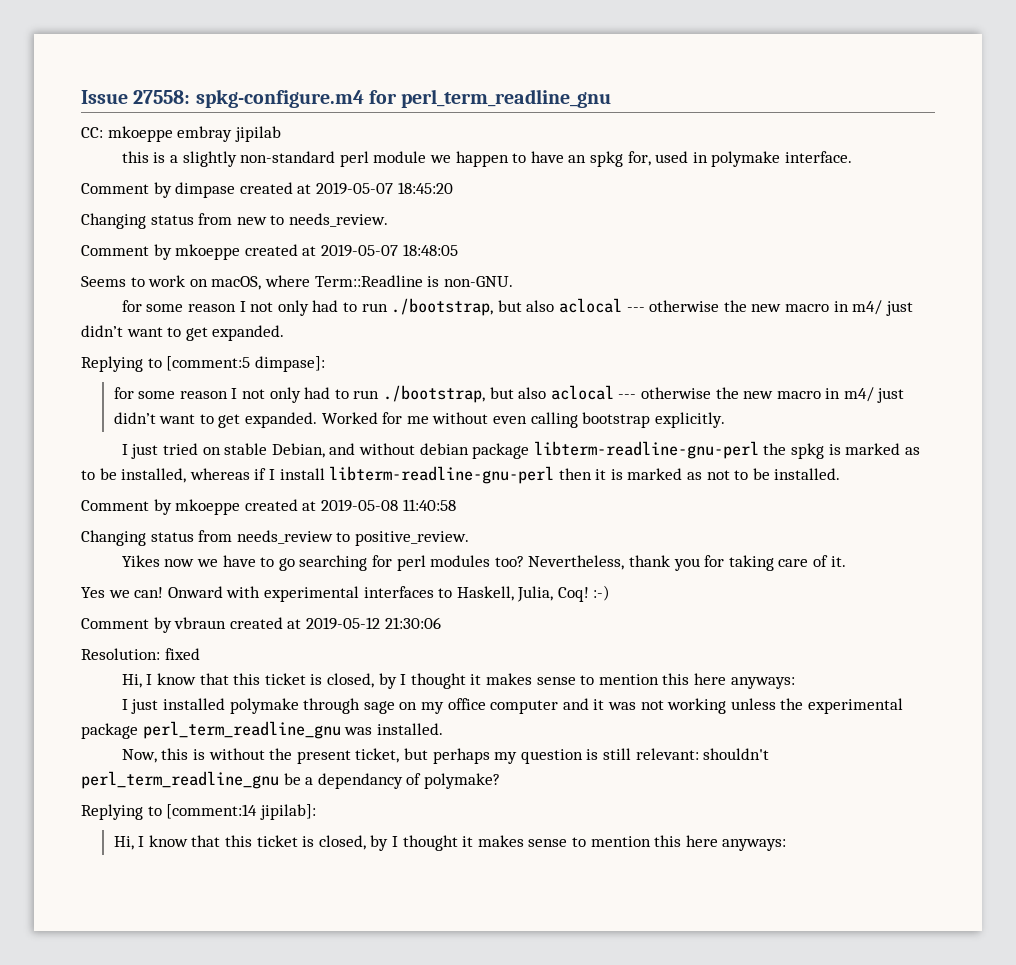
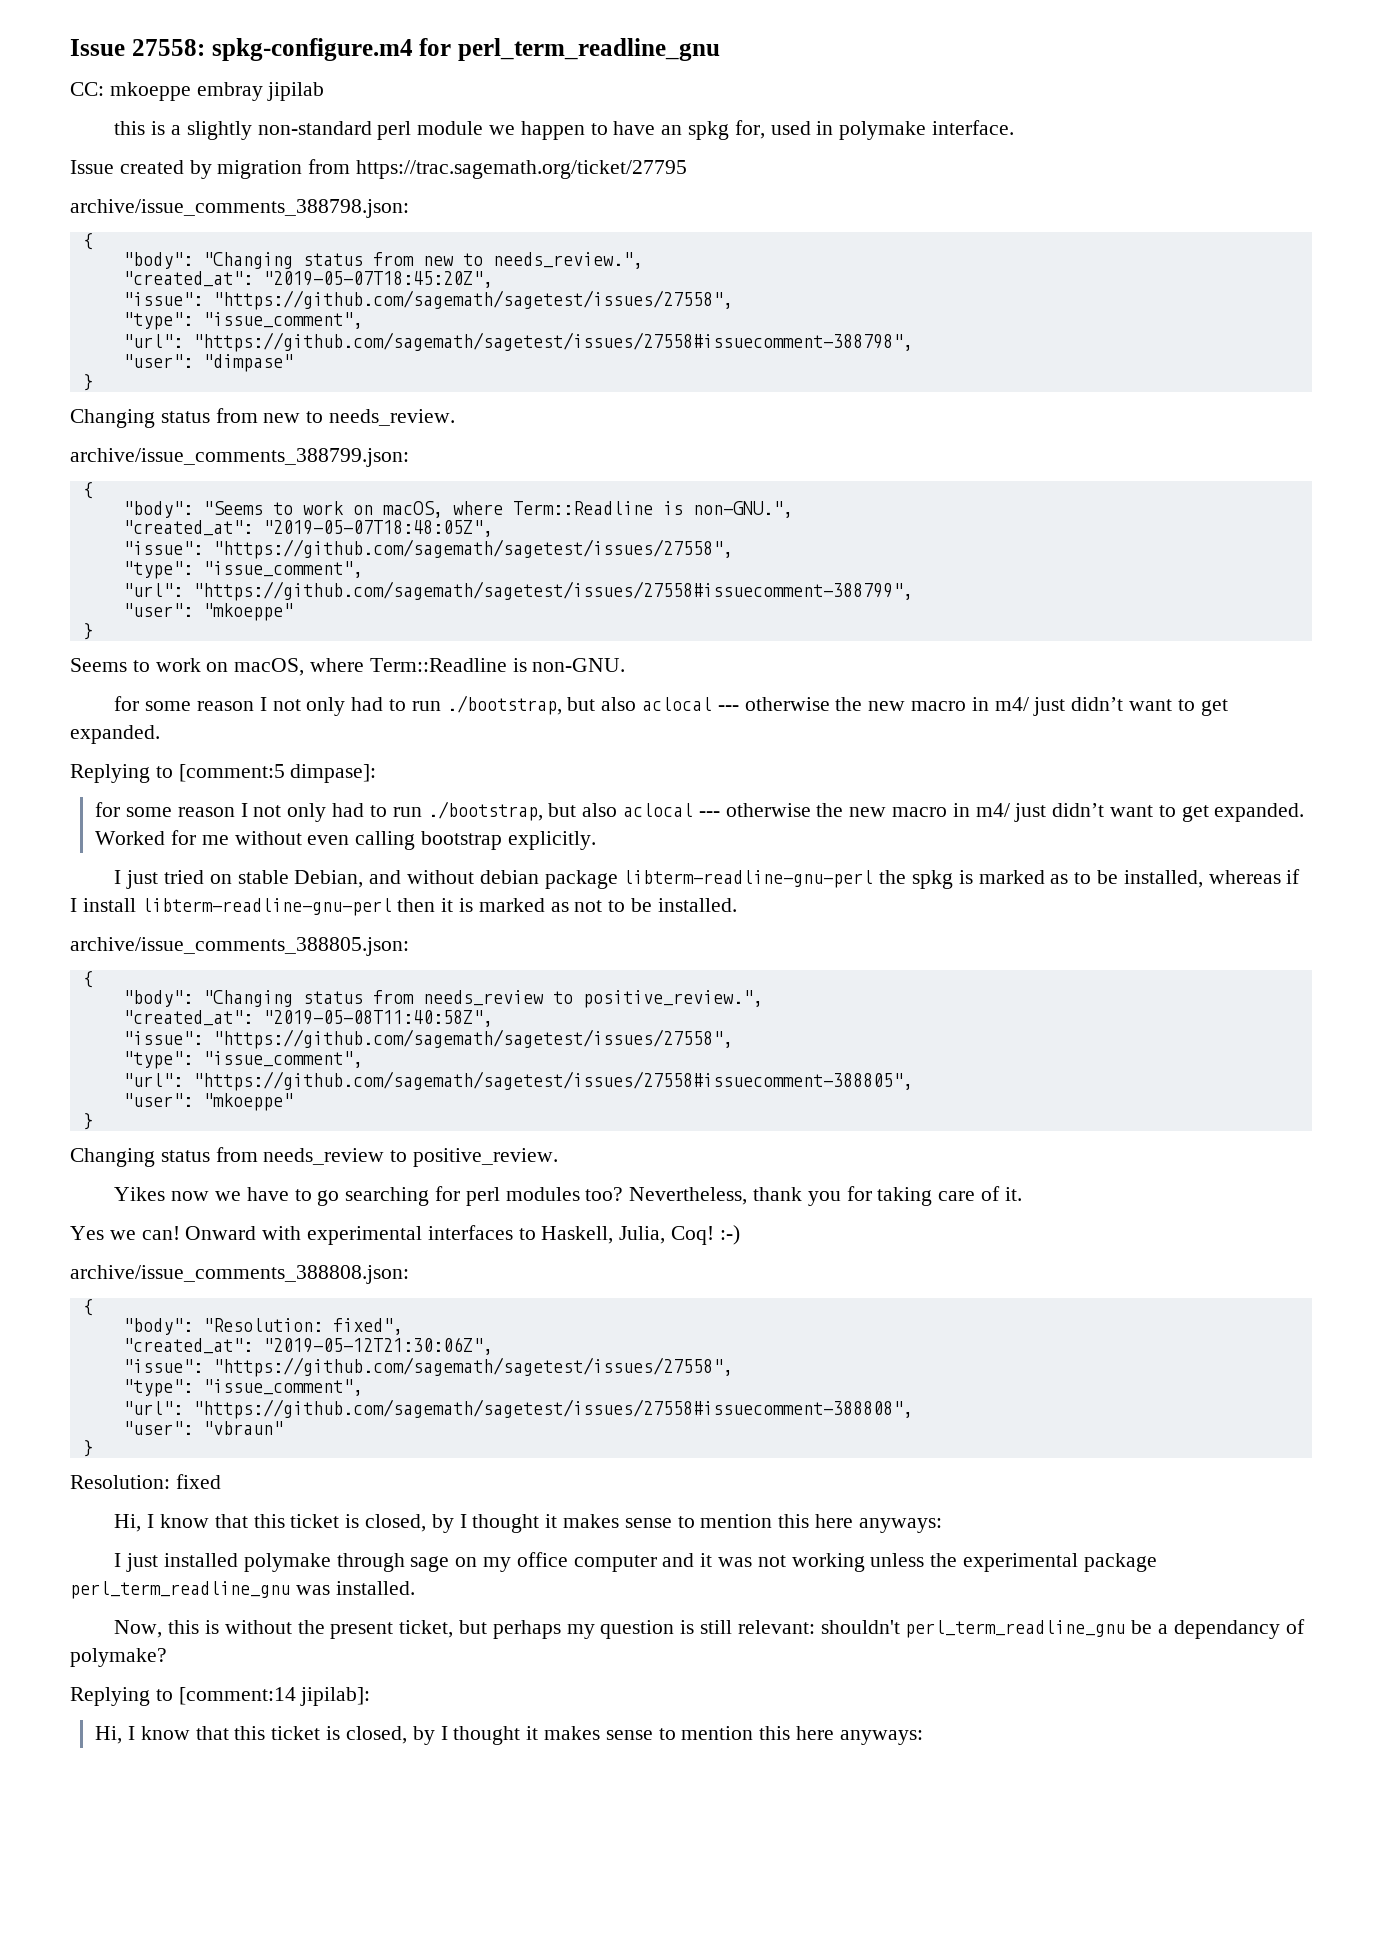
- Comment by dimpase created at 2019-05-07 18:45:20
+ Issue created by migration from https://trac.sagemath.org/ticket/27795
+ archive/issue_comments_388798.json:
+ {
+ "body": "Changing status from new to needs_review.",
+ "created_at": "2019-05-07T18:45:20Z",
+ "issue": "https://github.com/sagemath/sagetest/issues/27558",
+ "type": "issue_comment",
+ "url": "https://github.com/sagemath/sagetest/issues/27558#issuecomment-388798",
+ "user": "dimpase"
+ }
- Comment by mkoeppe created at 2019-05-07 18:48:05
+ archive/issue_comments_388799.json:
+ {
+ "body": "Seems to work on macOS, where Term::Readline is non-GNU.",
+ "created_at": "2019-05-07T18:48:05Z",
+ "issue": "https://github.com/sagemath/sagetest/issues/27558",
+ "type": "issue_comment",
+ "url": "https://github.com/sagemath/sagetest/issues/27558#issuecomment-388799",
+ "user": "mkoeppe"
+ }
- Comment by mkoeppe created at 2019-05-08 11:40:58
+ archive/issue_comments_388805.json:
+ {
+ "body": "Changing status from needs_review to positive_review.",
+ "created_at": "2019-05-08T11:40:58Z",
+ "issue": "https://github.com/sagemath/sagetest/issues/27558",
+ "type": "issue_comment",
+ "url": "https://github.com/sagemath/sagetest/issues/27558#issuecomment-388805",
+ "user": "mkoeppe"
+ }
- Comment by vbraun created at 2019-05-12 21:30:06
+ archive/issue_comments_388808.json:
+ {
+ "body": "Resolution: fixed",
+ "created_at": "2019-05-12T21:30:06Z",
+ "issue": "https://github.com/sagemath/sagetest/issues/27558",
+ "type": "issue_comment",
+ "url": "https://github.com/sagemath/sagetest/issues/27558#issuecomment-388808",
+ "user": "vbraun"
+ }

